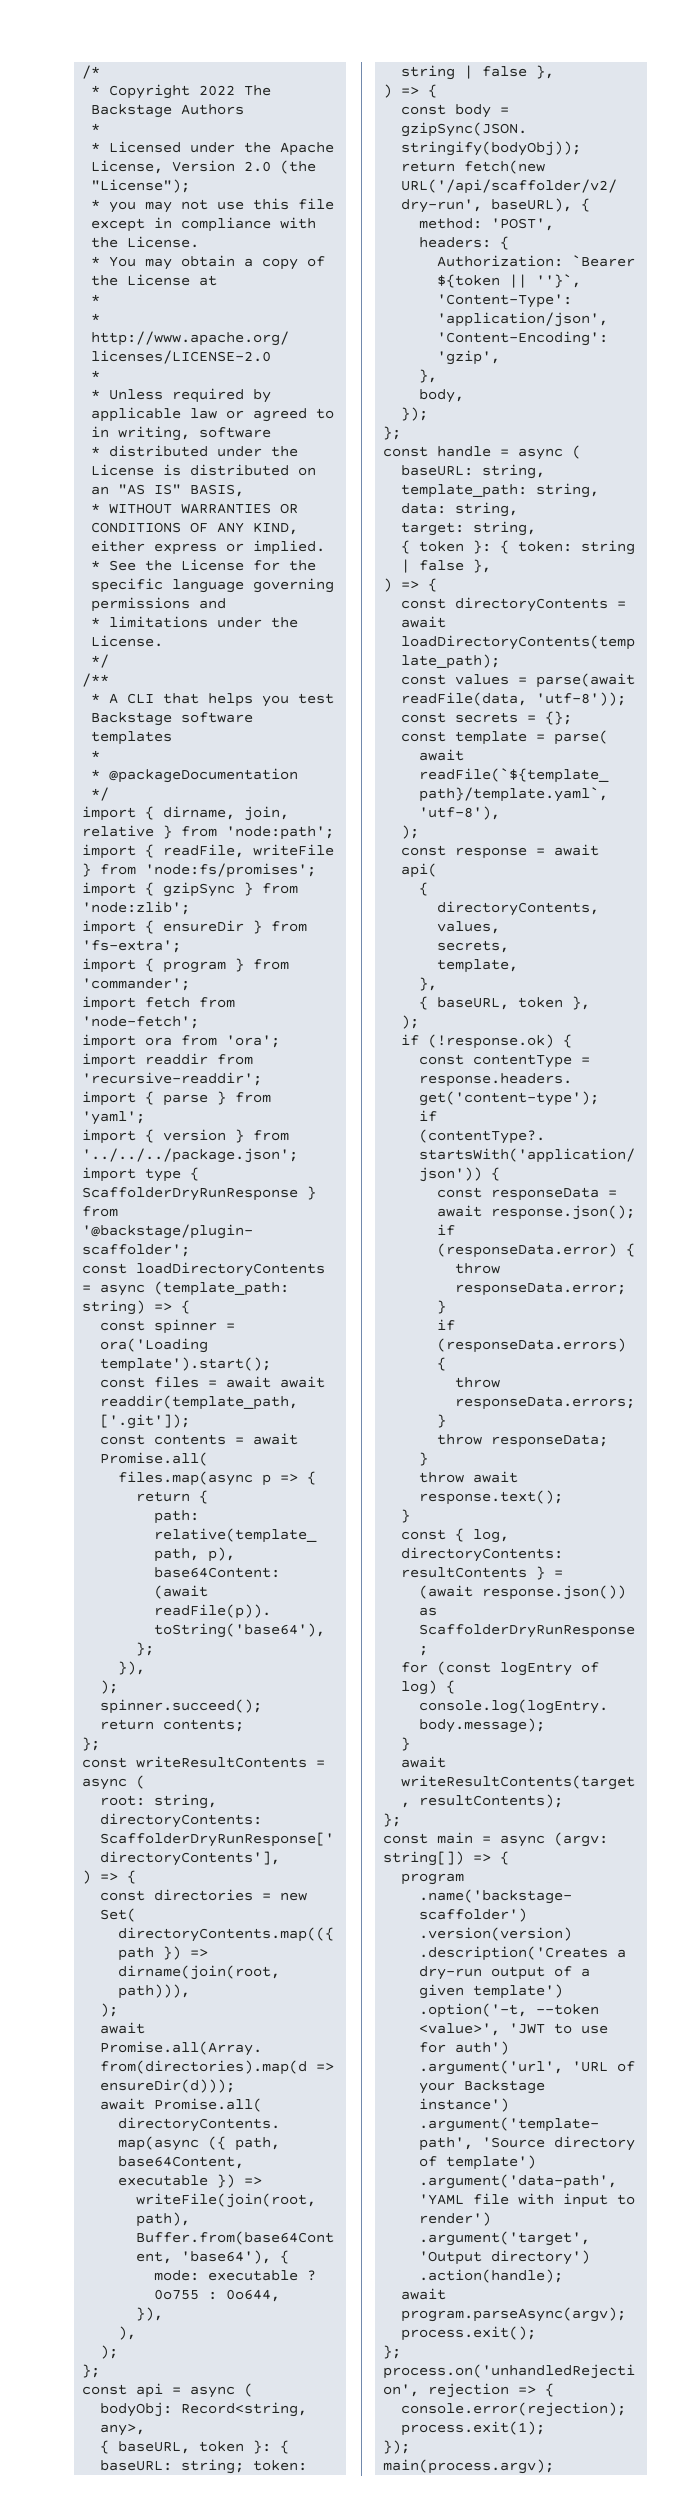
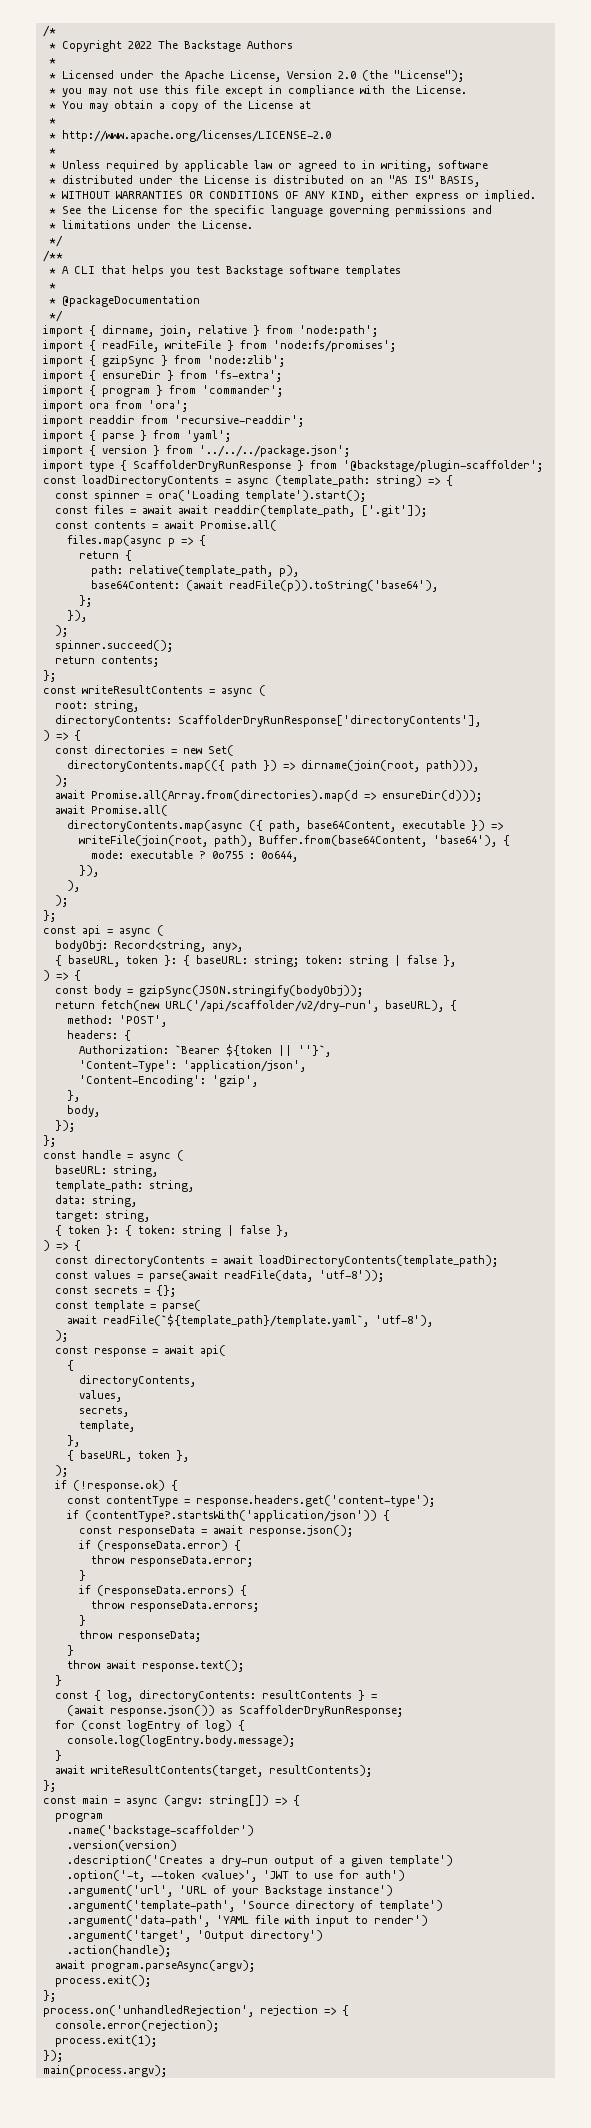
- import fetch from 'node-fetch';

